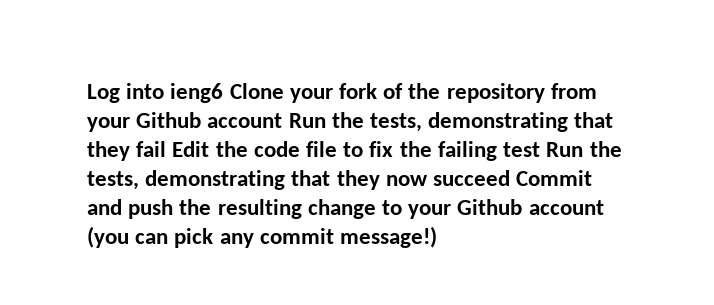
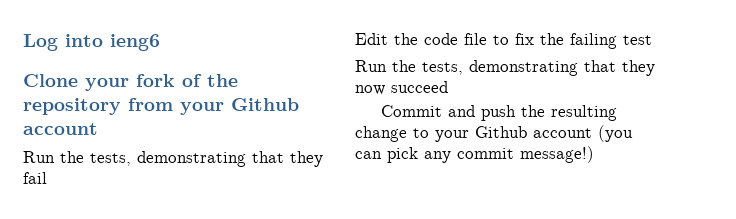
- Log into ieng6 Clone your fork of the repository from your Github account Run the tests, demonstrating that they fail Edit the code file to fix the failing test Run the tests, demonstrating that they now succeed Commit and push the resulting change to your Github account (you can pick any commit message!)
+ Log into ieng6
+ Clone your fork of the repository from your Github account
+ Run the tests, demonstrating that they fail
+ Edit the code file to fix the failing test
+ Run the tests, demonstrating that they now succeed
+ Commit and push the resulting change to your Github account (you can pick any commit message!)

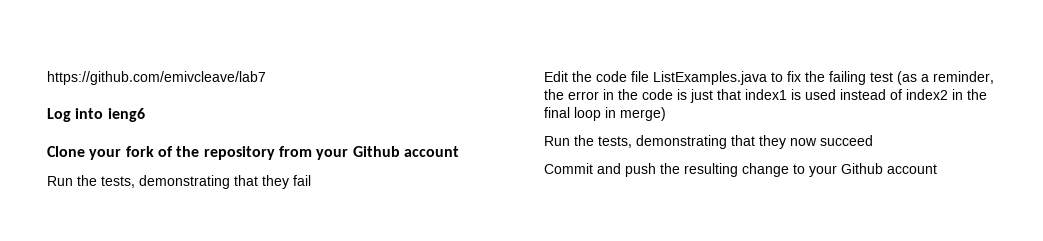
+ https://github.com/emivcleave/lab7
- Edit the code file to fix the failing test
+ Edit the code file ListExamples.java to fix the failing test (as a reminder, the error in the code is just that index1 is used instead of index2 in the final loop in merge)
- Commit and push the resulting change to your Github account (you can pick any commit message!)
+ Commit and push the resulting change to your Github account

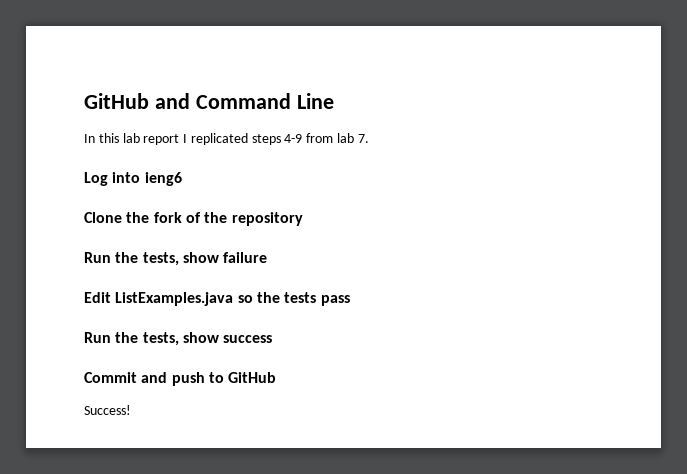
- https://github.com/emivcleave/lab7
+ GitHub and Command Line
+ In this lab report I replicated steps 4-9 from lab 7.
- Clone your fork of the repository from your Github account
- Run the tests, demonstrating that they fail
- Edit the code file ListExamples.java to fix the failing test (as a reminder, the error in the code is just that index1 is used instead of index2 in the final loop in merge)
- Run the tests, demonstrating that they now succeed
- Commit and push the resulting change to your Github account
+ Clone the fork of the repository
+ Run the tests, show failure
+ Edit ListExamples.java so the tests pass
+ Run the tests, show success
+ Commit and push to GitHub
+ Success!

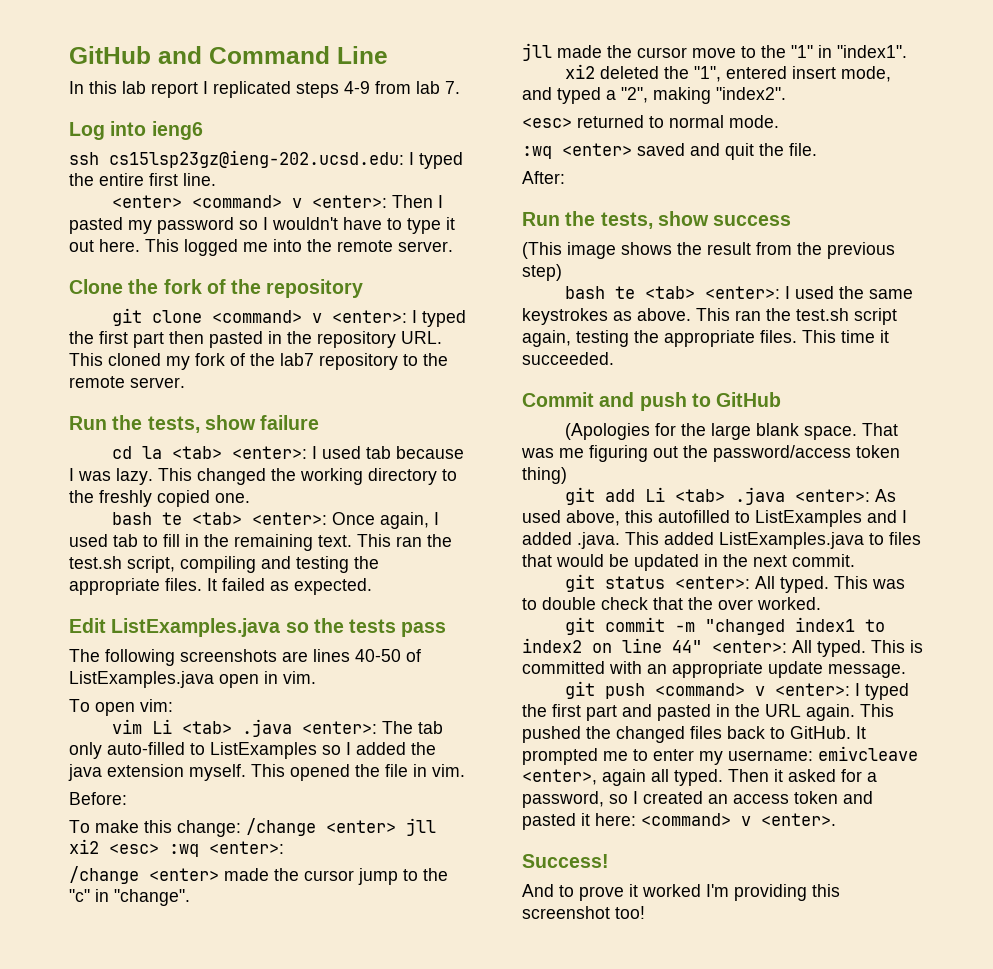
+ ssh cs15lsp23gz@ieng-202.ucsd.edu: I typed the entire first line.
+ <enter> <command> v <enter>: Then I pasted my password so I wouldn't have to type it out here. This logged me into the remote server.
+ git clone <command> v <enter>: I typed the first part then pasted in the repository URL. This cloned my fork of the lab7 repository to the remote server.
+ cd la <tab> <enter>: I used tab because I was lazy. This changed the working directory to the freshly copied one.
+ bash te <tab> <enter>: Once again, I used tab to fill in the remaining text. This ran the test.sh script, compiling and testing the appropriate files. It failed as expected.
+ The following screenshots are lines 40-50 of ListExamples.java open in vim.
+ To open vim:
+ vim Li <tab> .java <enter>: The tab only auto-filled to ListExamples so I added the java extension myself. This opened the file in vim.
+ Before:
+ To make this change: /change <enter> jll xi2 <esc> :wq <enter>:
+ /change <enter> made the cursor jump to the "c" in "change".
+ jll made the cursor move to the "1" in "index1".
+ xi2 deleted the "1", entered insert mode, and typed a "2", making "index2".
+ <esc> returned to normal mode.
+ :wq <enter> saved and quit the file.
+ After:
+ (This image shows the result from the previous step)
+ bash te <tab> <enter>: I used the same keystrokes as above. This ran the test.sh script again, testing the appropriate files. This time it succeeded.
+ (Apologies for the large blank space. That was me figuring out the password/access token thing)
+ git add Li <tab> .java <enter>: As used above, this autofilled to ListExamples and I added .java. This added ListExamples.java to files that would be updated in the next commit.
+ git status <enter>: All typed. This was to double check that the over worked.
+ git commit -m "changed index1 to index2 on line 44" <enter>: All typed. This is committed with an appropriate update message.
+ git push <command> v <enter>: I typed the first part and pasted in the URL again. This pushed the changed files back to GitHub. It prompted me to enter my username: emivcleave <enter>, again all typed. Then it asked for a password, so I created an access token and pasted it here: <command> v <enter>.
  Success!
+ And to prove it worked I'm providing this screenshot too!

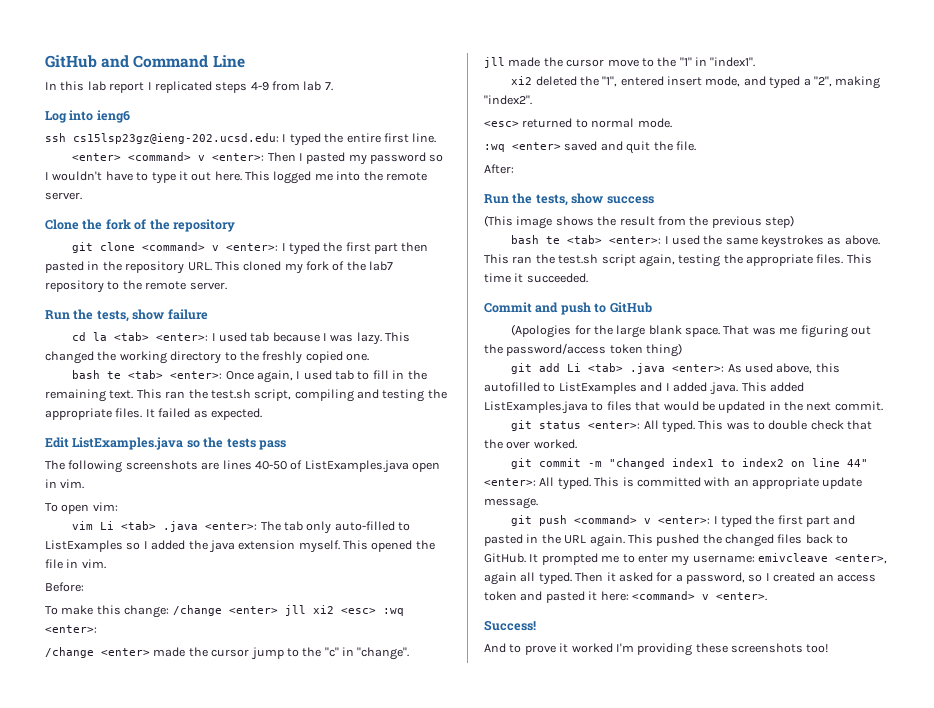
- And to prove it worked I'm providing this screenshot too!
+ And to prove it worked I'm providing these screenshots too!

